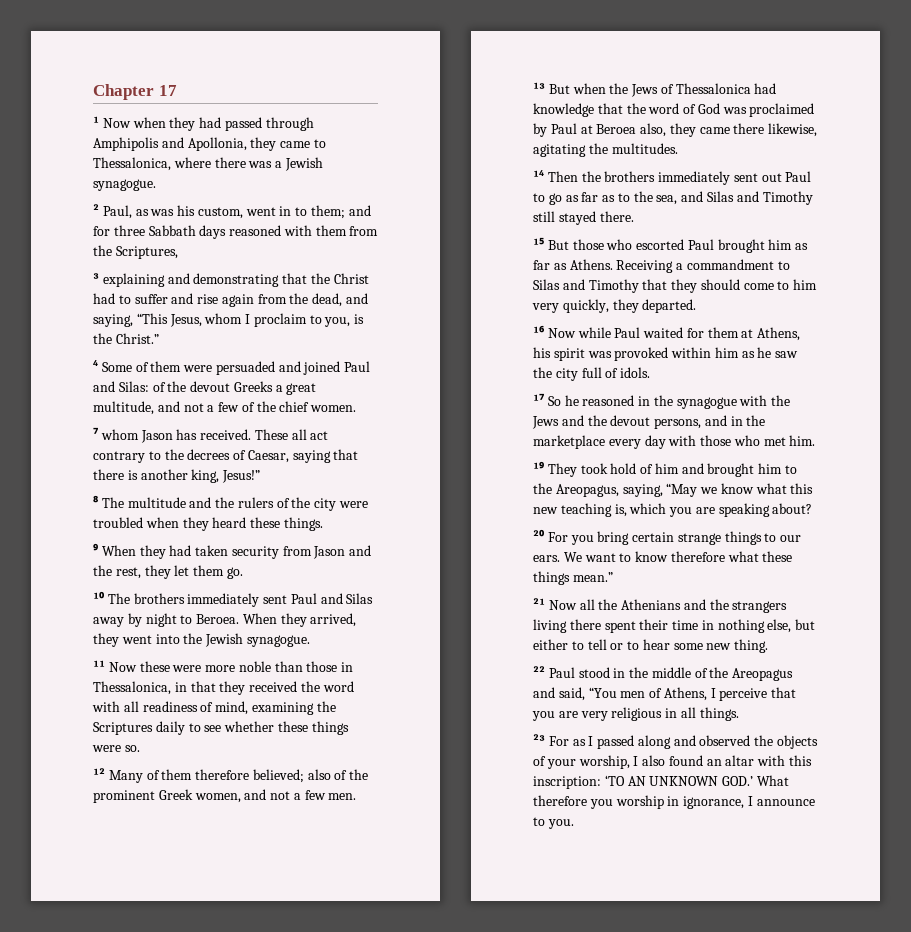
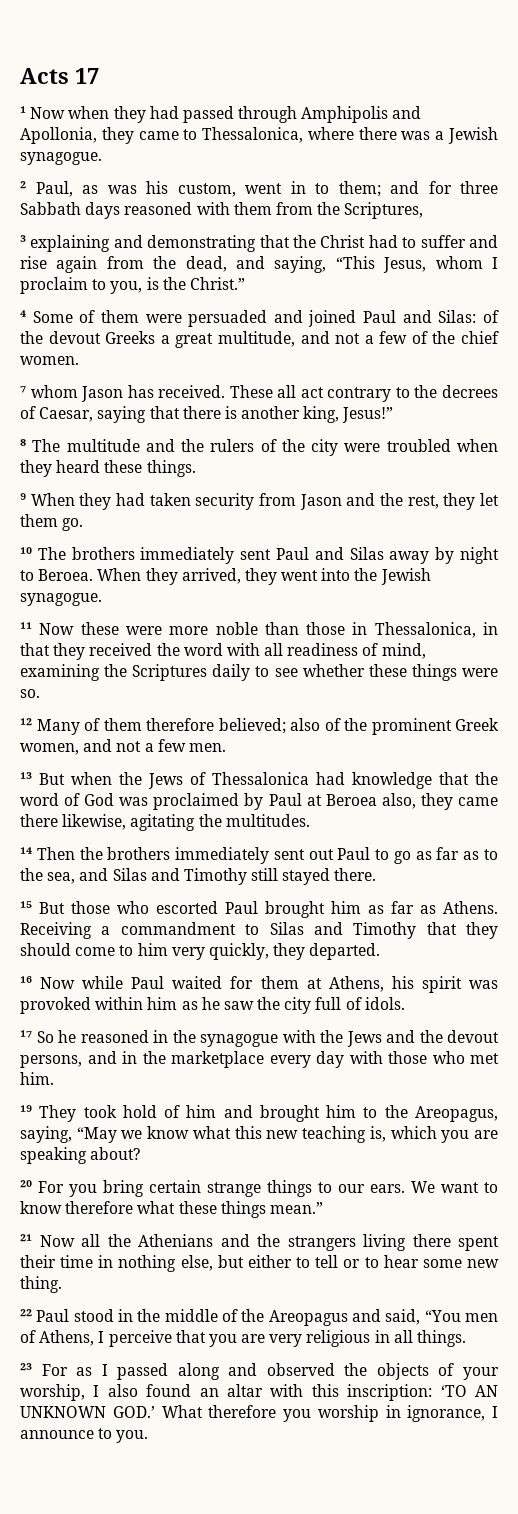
- Chapter 17
+ Acts 17

